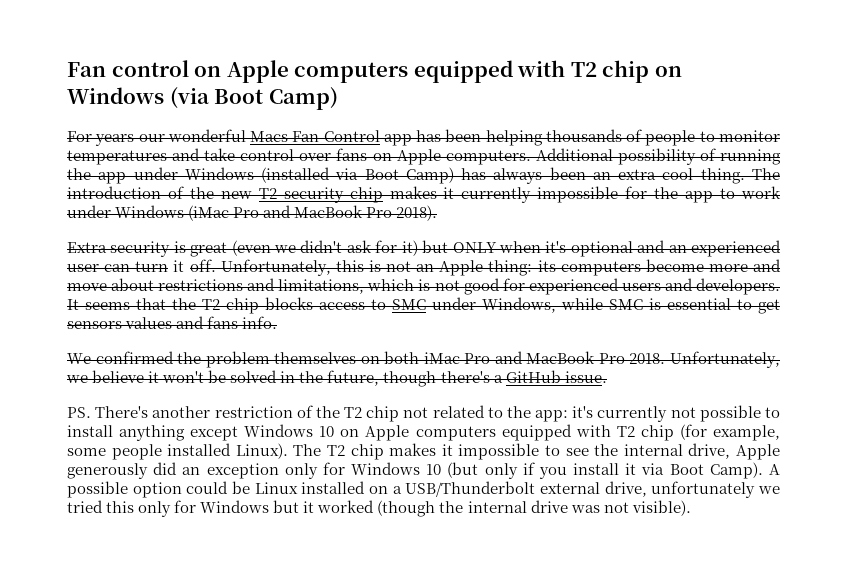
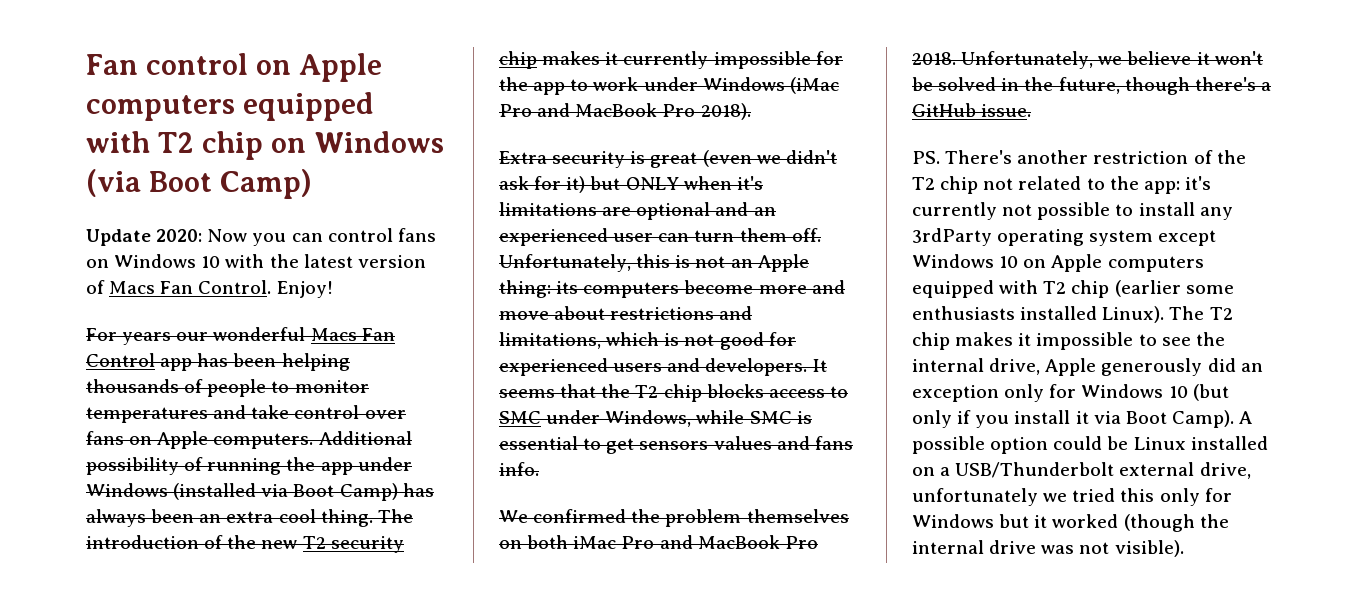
+ Update 2020: Now you can control fans on Windows 10 with the latest version of Macs Fan Control. Enjoy!
- Extra security is great (even we didn't ask for it) but ONLY when it's optional and an experienced user can turn it off.
+ Extra security is great (even we didn't ask for it) but ONLY when it's limitations are optional and an experienced user can turn them off.
- PS. There's another restriction of the T2 chip not related to the app: it's currently not possible to install anything except Windows 10 on Apple computers equipped with T2 chip (for example, some people installed Linux).
+ PS. There's another restriction of the T2 chip not related to the app: it's currently not possible to install any 3rdParty operating system except Windows 10 on Apple computers equipped with T2 chip (earlier some enthusiasts installed Linux).

